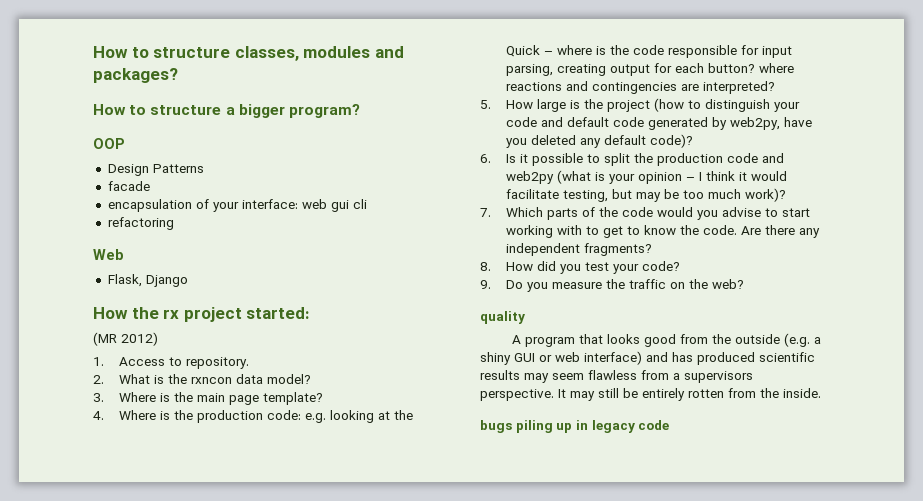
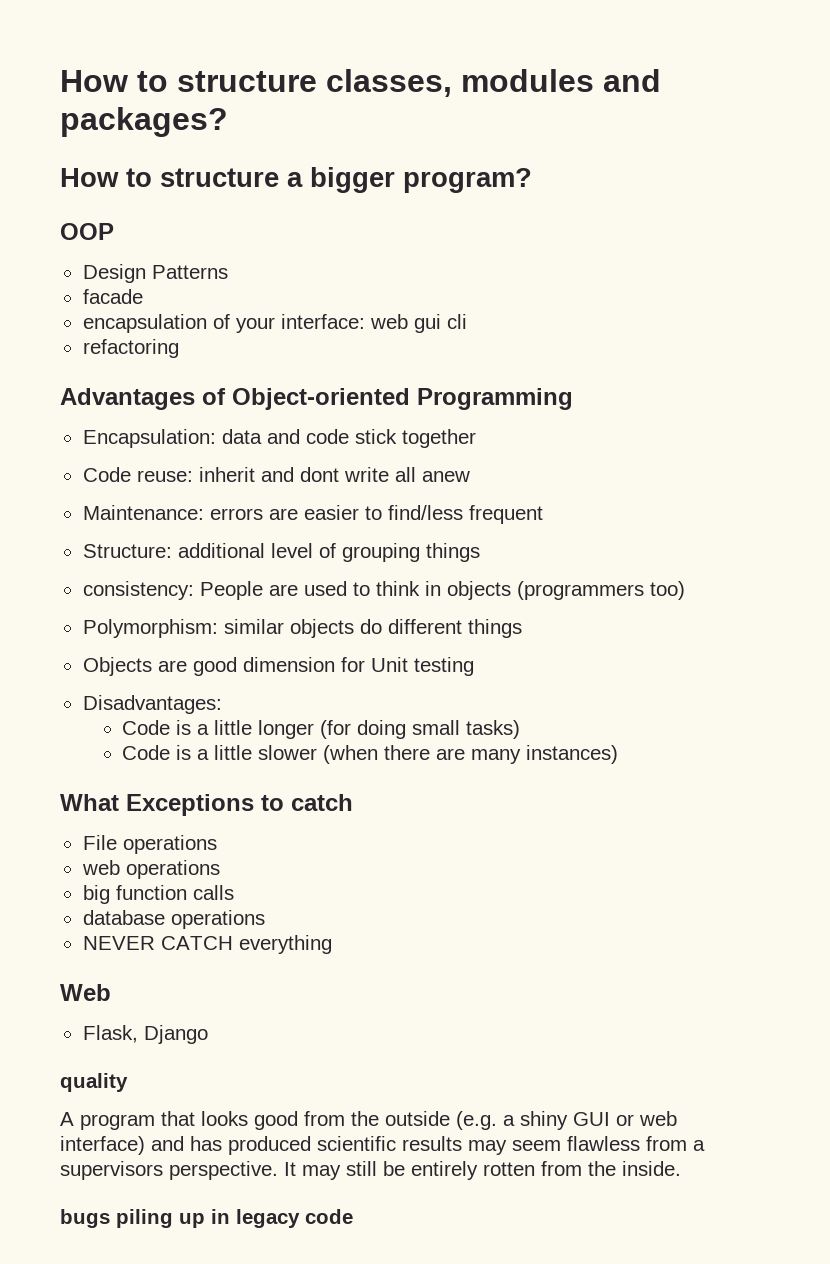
+ Advantages of Object-oriented Programming
+ Encapsulation: data and code stick together
+ Code reuse: inherit and dont write all anew
+ Maintenance: errors are easier to find/less frequent
+ Structure: additional level of grouping things
+ consistency: People are used to think in objects (programmers too)
+ Polymorphism: similar objects do different things
+ Objects are good dimension for Unit testing
+ Disadvantages:
+ Code is a little longer (for doing small tasks)
+ Code is a little slower (when there are many instances)
+ What Exceptions to catch
+ File operations
+ web operations
+ big function calls
+ database operations
+ NEVER CATCH everything
  Web
  Flask, Django
- How the rx project started:
- (MR 2012)
- 1. Access to repository.
- 2. What is the rxncon data model?
- 3. Where is the main page template?
- 4. Where is the production code: e.g. looking at the Quick – where is the code responsible for input parsing, creating output for each button? where reactions and contingencies are interpreted?
- 5. How large is the project (how to distinguish your code and default code generated by web2py, have you deleted any default code)?
- 6. Is it possible to split the production code and web2py (what is your opinion – I think it would facilitate testing, but may be too much work)?
- 7. Which parts of the code would you advise to start working with to get to know the code. Are there any independent fragments?
- 8. How did you test your code?
- 9. Do you measure the traffic on the web?

